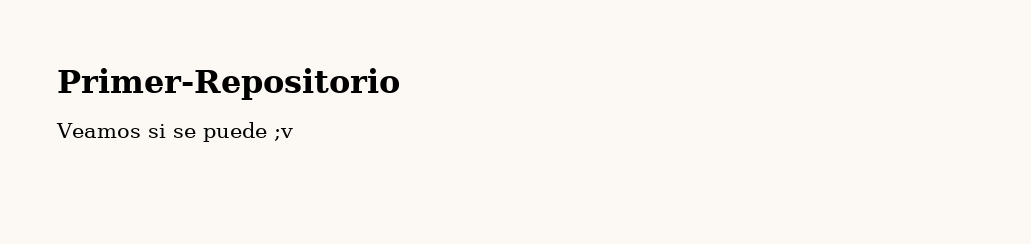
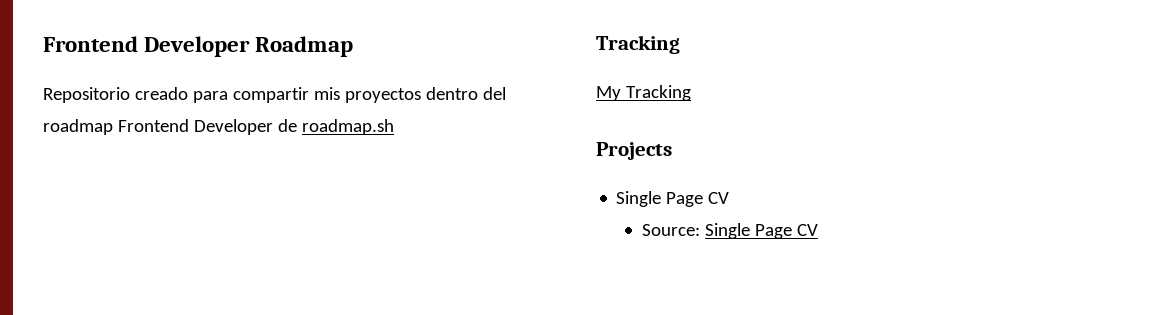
- Primer-Repositorio
- Veamos si se puede ;v
+ Frontend Developer Roadmap
+ Repositorio creado para compartir mis proyectos dentro del roadmap Frontend Developer de roadmap.sh
+ Tracking
+ My Tracking
+ Projects
+ Single Page CV
+ Source: Single Page CV

